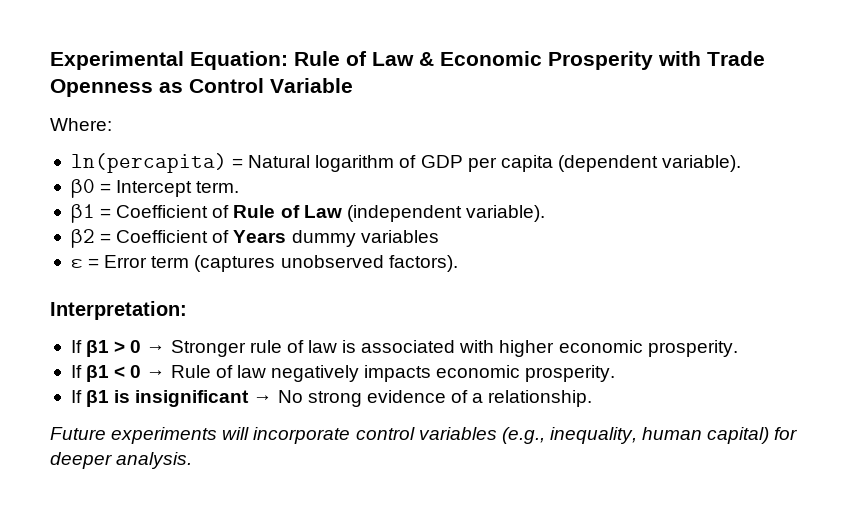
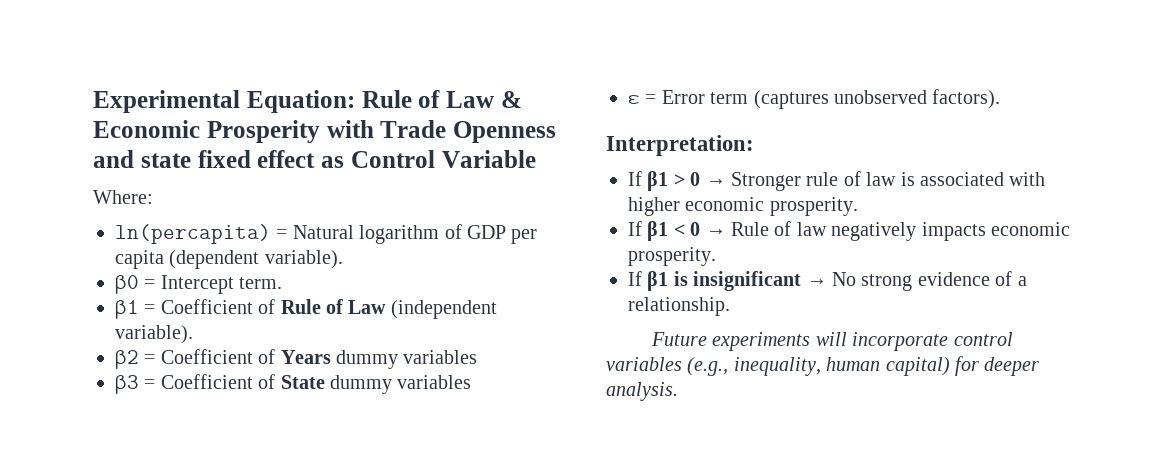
- Experimental Equation: Rule of Law & Economic Prosperity with Trade Openness as Control Variable
+ Experimental Equation: Rule of Law & Economic Prosperity with Trade Openness and state fixed effect as Control Variable
+ β3 = Coefficient of State dummy variables

